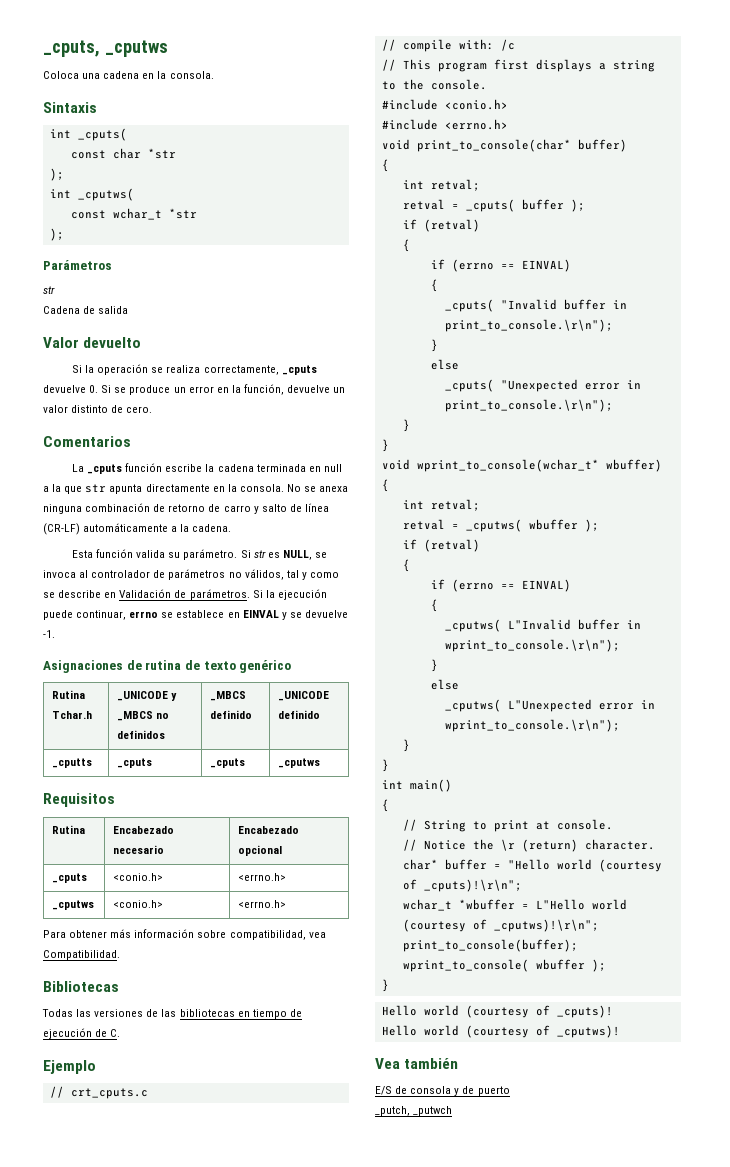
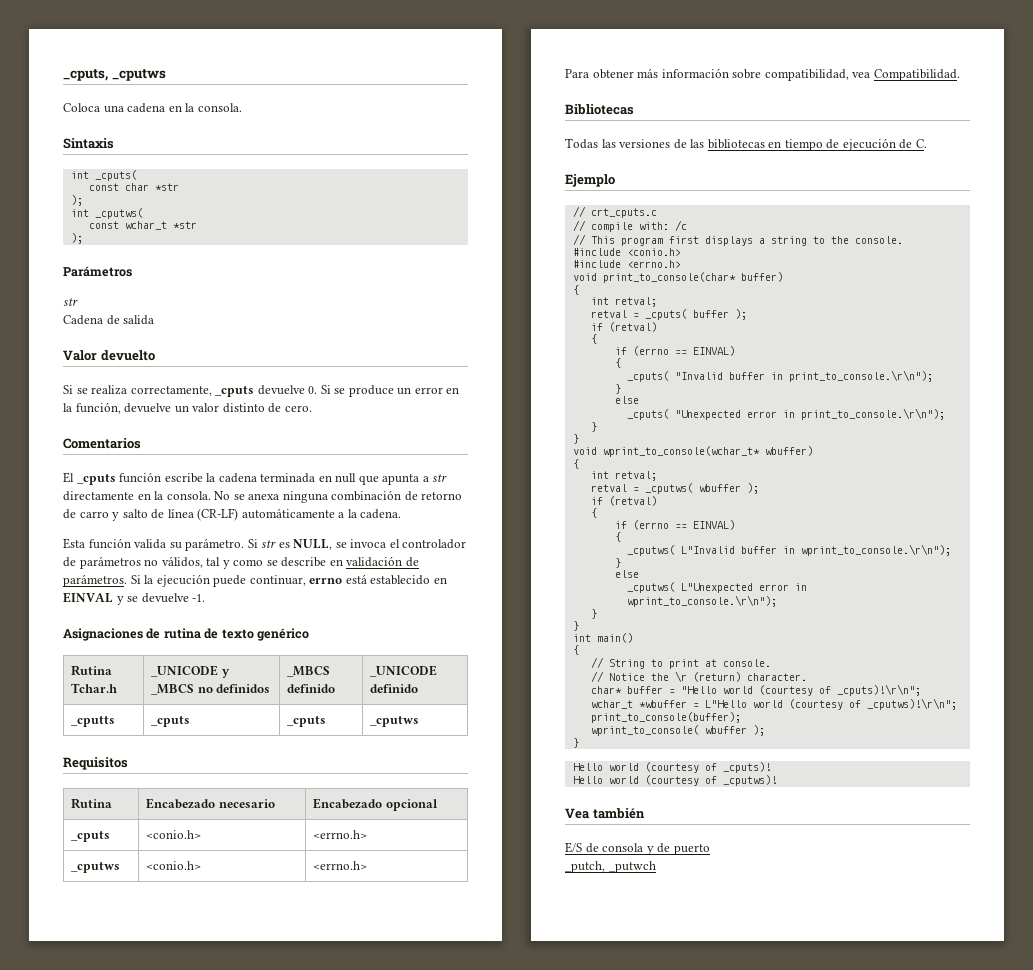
- Si la operación se realiza correctamente, _cputs devuelve 0. Si se produce un error en la función, devuelve un valor distinto de cero.
+ Si se realiza correctamente, _cputs devuelve 0. Si se produce un error en la función, devuelve un valor distinto de cero.
- La _cputs función escribe la cadena terminada en null a la que str apunta directamente en la consola.
+ El _cputs función escribe la cadena terminada en null que apunta a str directamente en la consola.
- Si str es NULL, se invoca al controlador de parámetros no válidos, tal y como se describe en Validación de parámetros.
+ Si str es NULL, se invoca el controlador de parámetros no válidos, tal y como se describe en validación de parámetros.
- Si la ejecución puede continuar, errno se establece en EINVAL y se devuelve -1.
+ Si la ejecución puede continuar, errno está establecido en EINVAL y se devuelve -1.

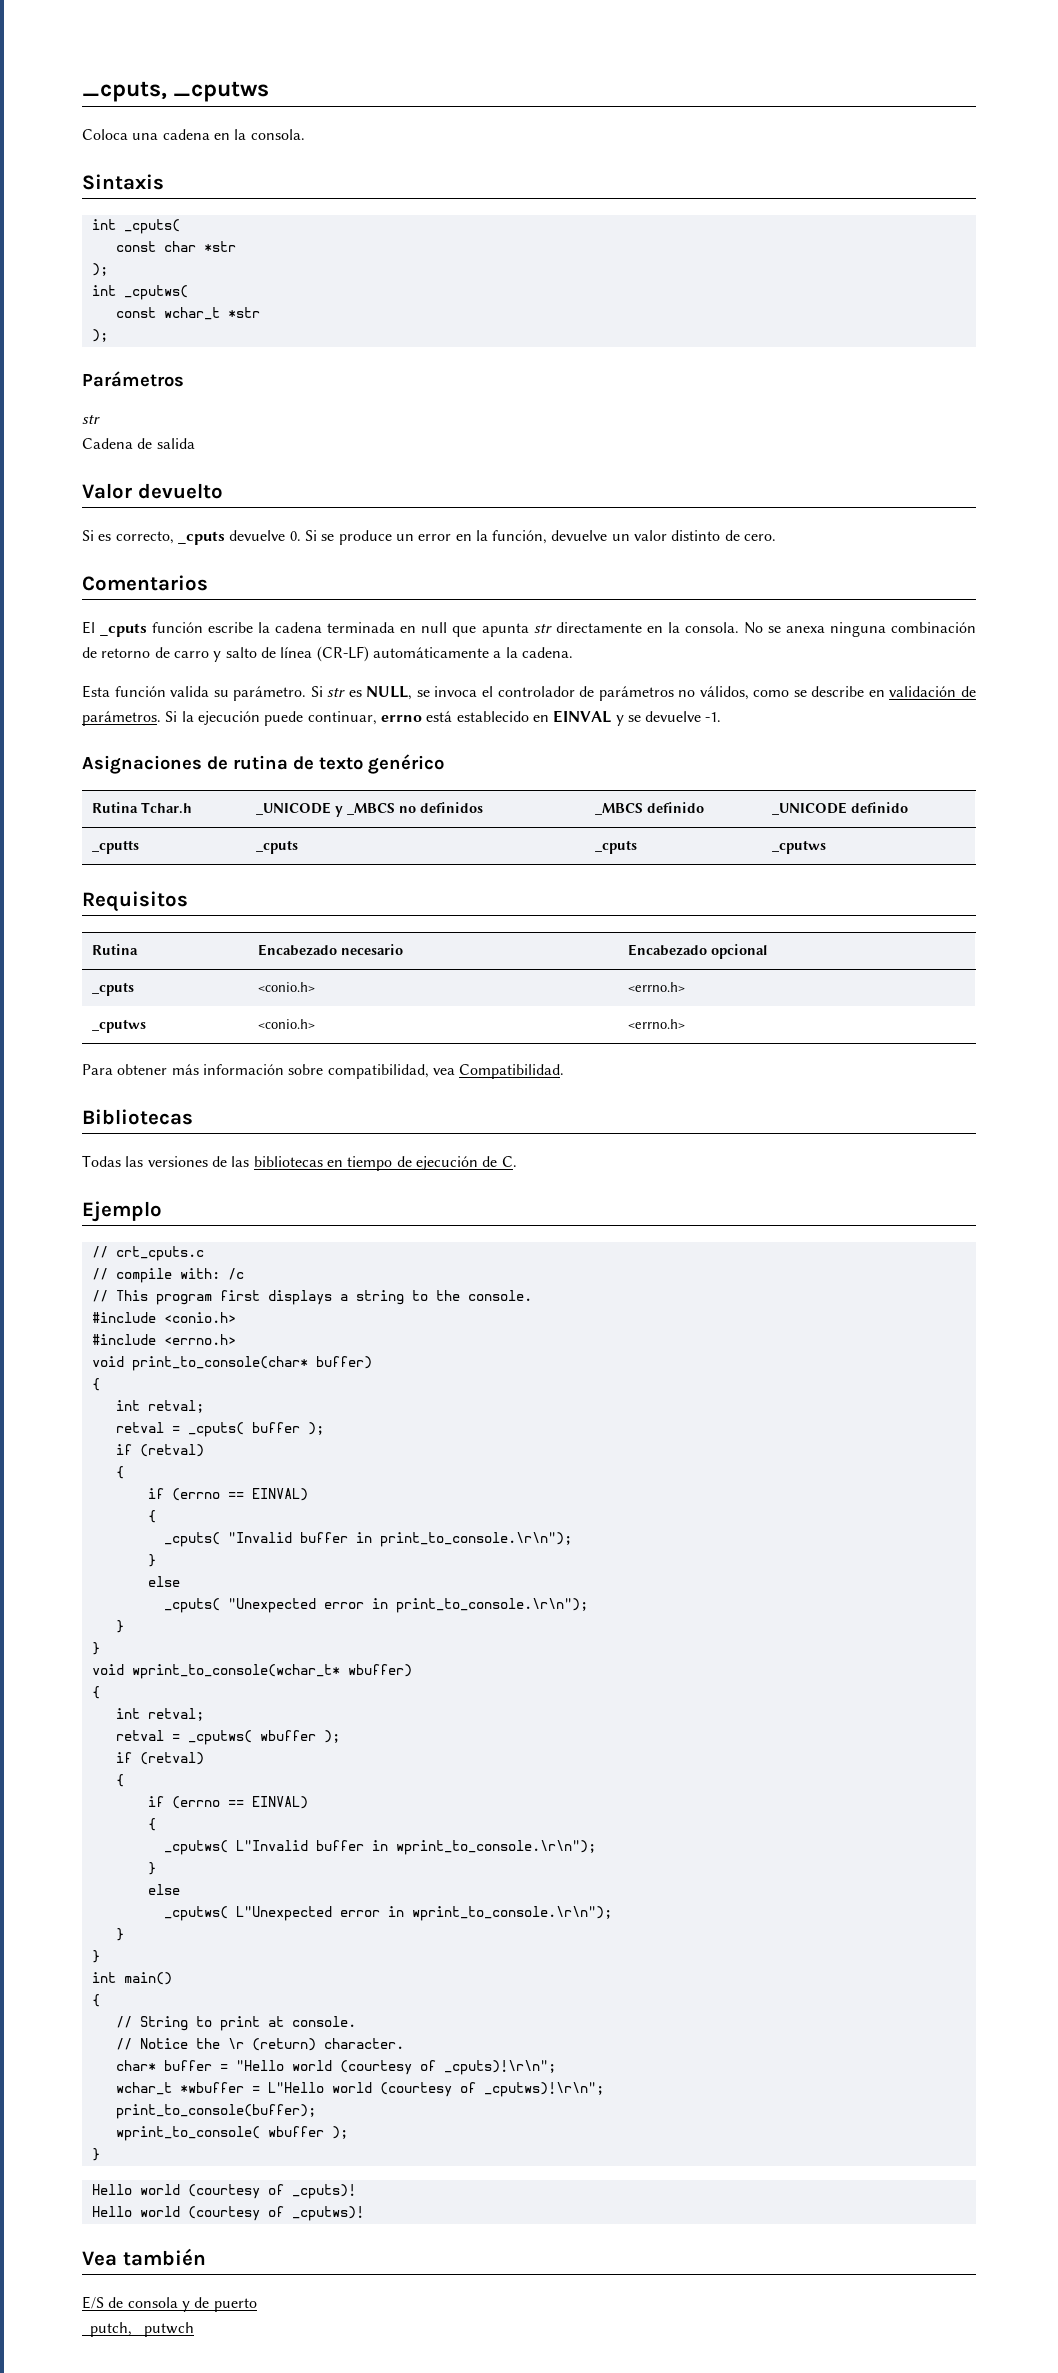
- Si se realiza correctamente, _cputs devuelve 0. Si se produce un error en la función, devuelve un valor distinto de cero.
+ Si es correcto, _cputs devuelve 0. Si se produce un error en la función, devuelve un valor distinto de cero.
- El _cputs función escribe la cadena terminada en null que apunta a str directamente en la consola.
+ El _cputs función escribe la cadena terminada en null que apunta str directamente en la consola.
- Si str es NULL, se invoca el controlador de parámetros no válidos, tal y como se describe en validación de parámetros.
+ Si str es NULL, se invoca el controlador de parámetros no válidos, como se describe en validación de parámetros.

